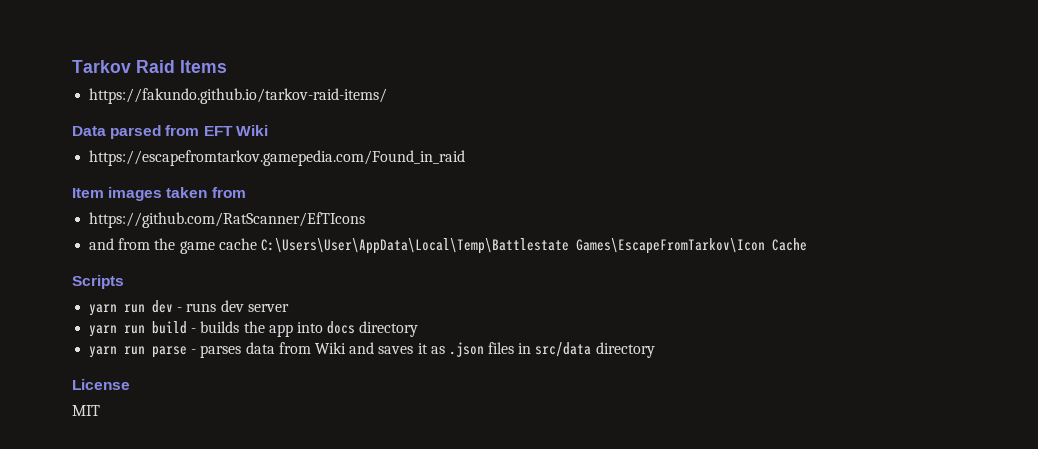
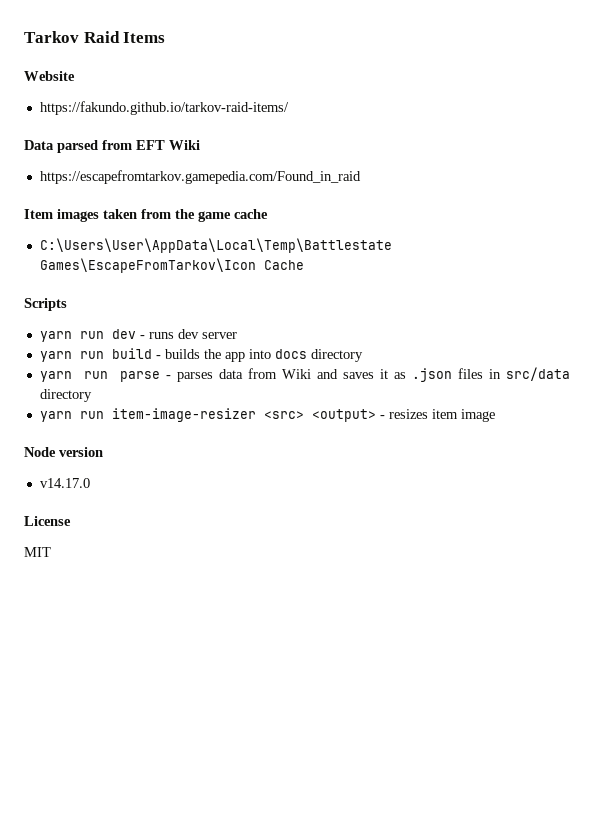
+ Website
- Item images taken from
- https://github.com/RatScanner/EfTIcons
- and from the game cache C:\Users\User\AppData\Local\Temp\Battlestate Games\EscapeFromTarkov\Icon Cache
+ Item images taken from the game cache
+ C:\Users\User\AppData\Local\Temp\Battlestate Games\EscapeFromTarkov\Icon Cache
+ yarn run item-image-resizer <src> <output> - resizes item image
+ Node version
+ v14.17.0

